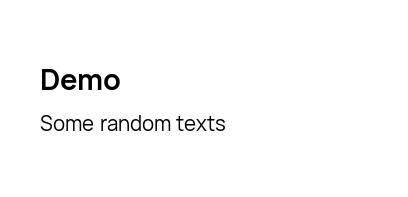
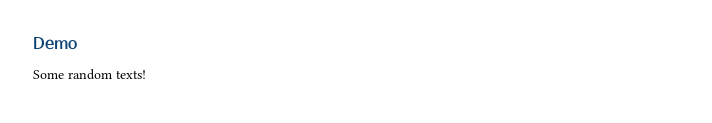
- Some random texts
+ Some random texts!

